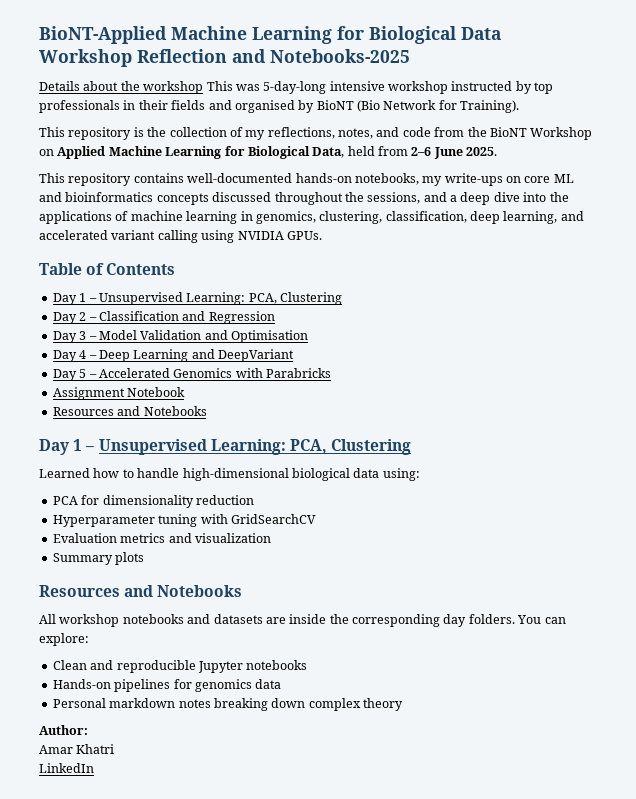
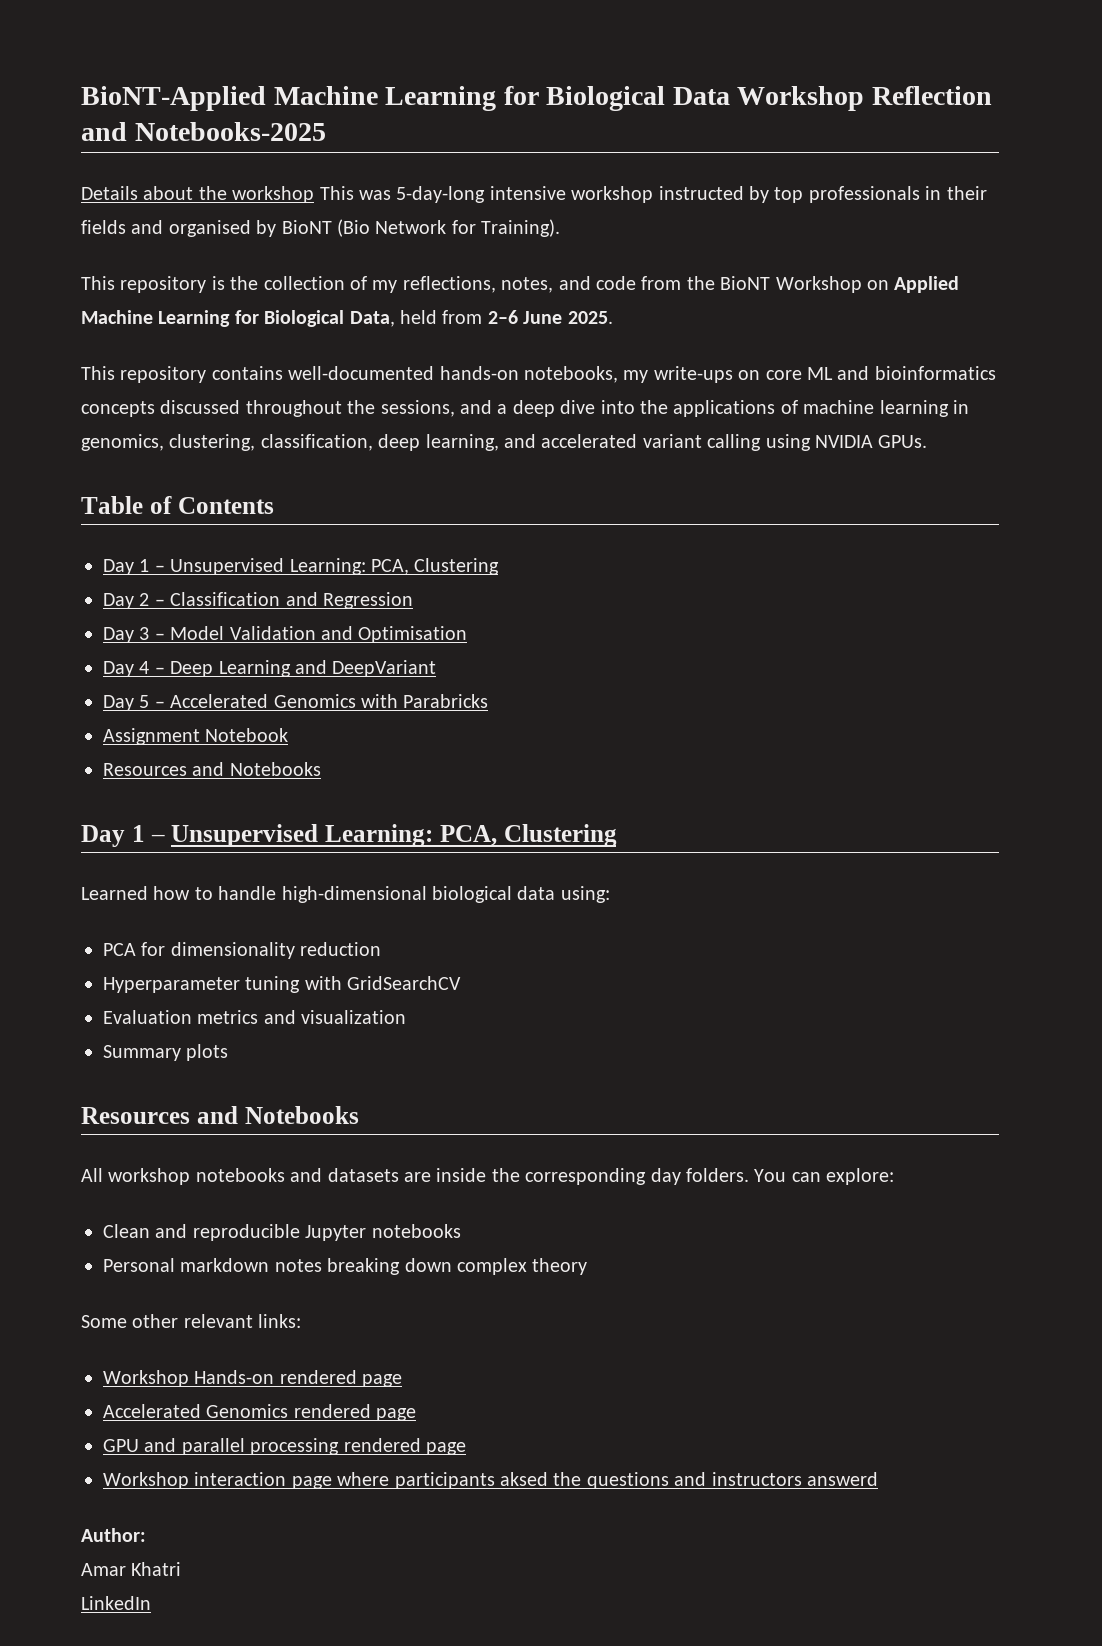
- Hands-on pipelines for genomics data
+ Some other relevant links:
+ Workshop Hands-on rendered page
+ Accelerated Genomics rendered page
+ GPU and parallel processing rendered page
+ Workshop interaction page where participants aksed the questions and instructors answerd

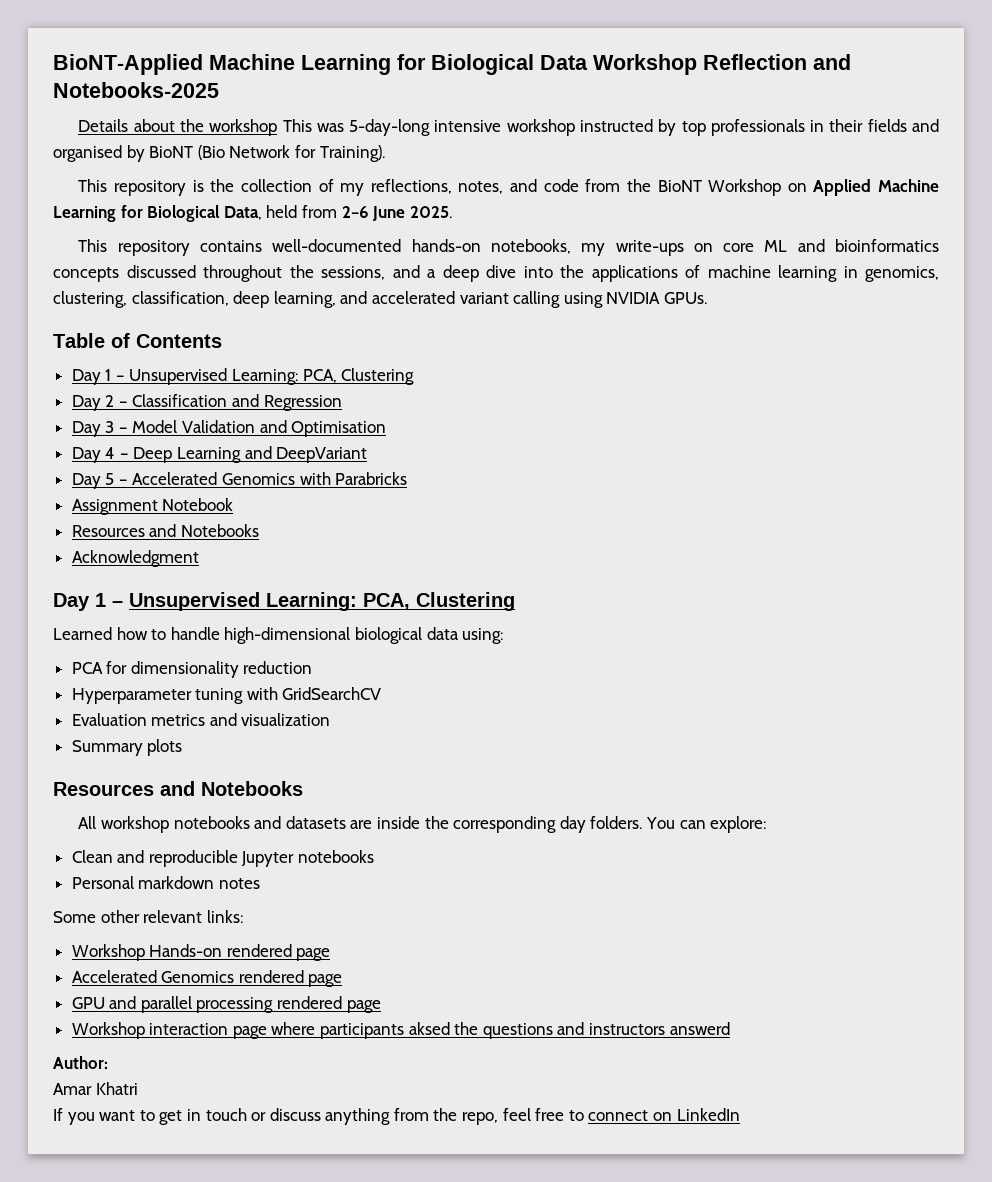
+ Acknowledgment
- Personal markdown notes breaking down complex theory
+ Personal markdown notes
- LinkedIn
+ If you want to get in touch or discuss anything from the repo, feel free to connect on LinkedIn

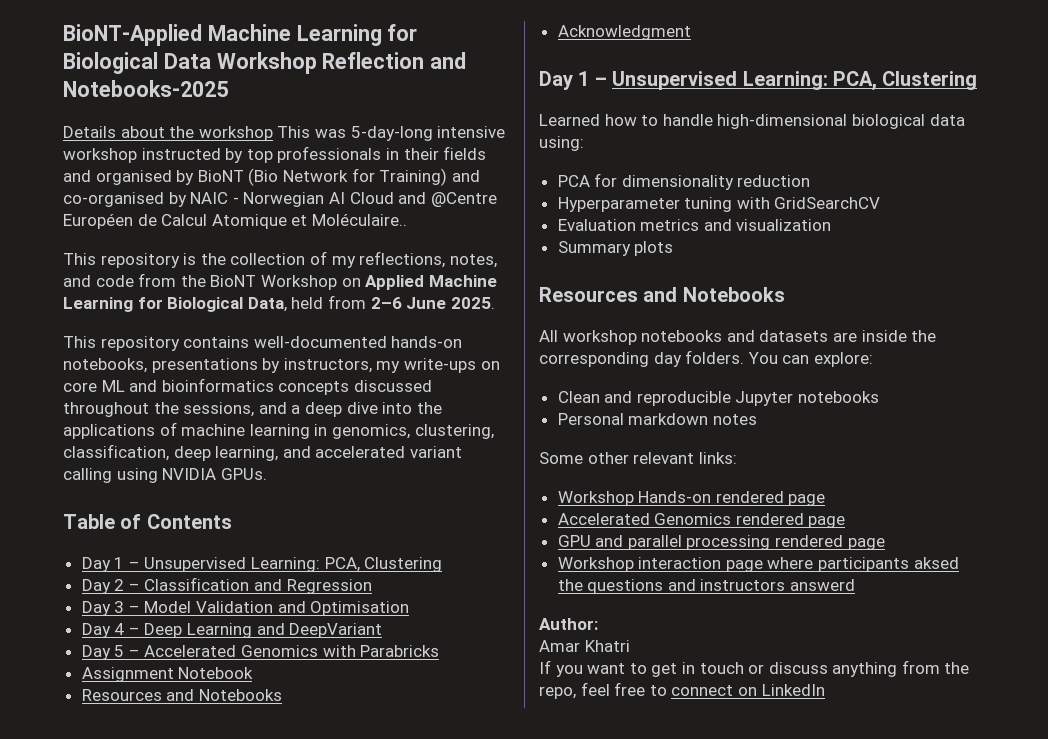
- Details about the workshop This was 5-day-long intensive workshop instructed by top professionals in their fields and organised by BioNT (Bio Network for Training).
+ Details about the workshop This was 5-day-long intensive workshop instructed by top professionals in their fields and organised by BioNT (Bio Network for Training) and co-organised by NAIC - Norwegian AI Cloud and @Centre Européen de Calcul Atomique et Moléculaire..
- This repository contains well-documented hands-on notebooks, my write-ups on core ML and bioinformatics concepts discussed throughout the sessions, and a deep dive into the applications of machine learning in genomics, clustering, classification, deep learning, and accelerated variant calling using NVIDIA GPUs.
+ This repository contains well-documented hands-on notebooks, presentations by instructors, my write-ups on core ML and bioinformatics concepts discussed throughout the sessions, and a deep dive into the applications of machine learning in genomics, clustering, classification, deep learning, and accelerated variant calling using NVIDIA GPUs.

